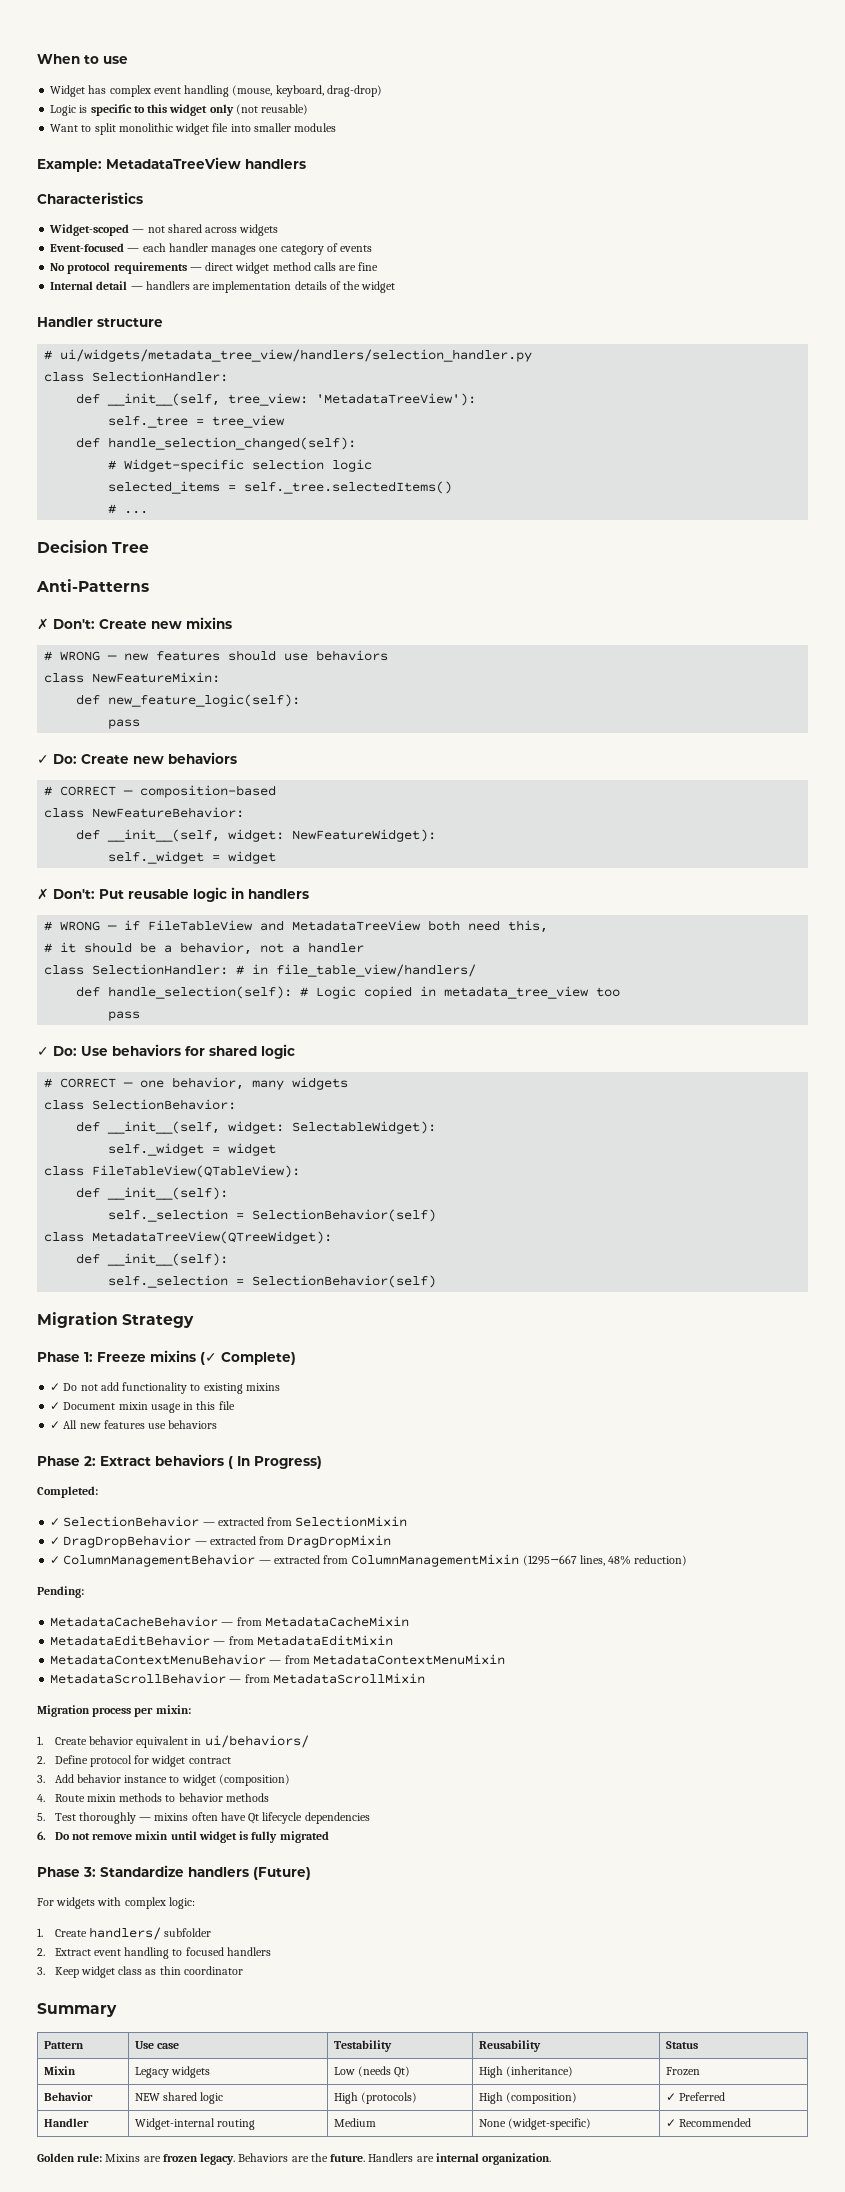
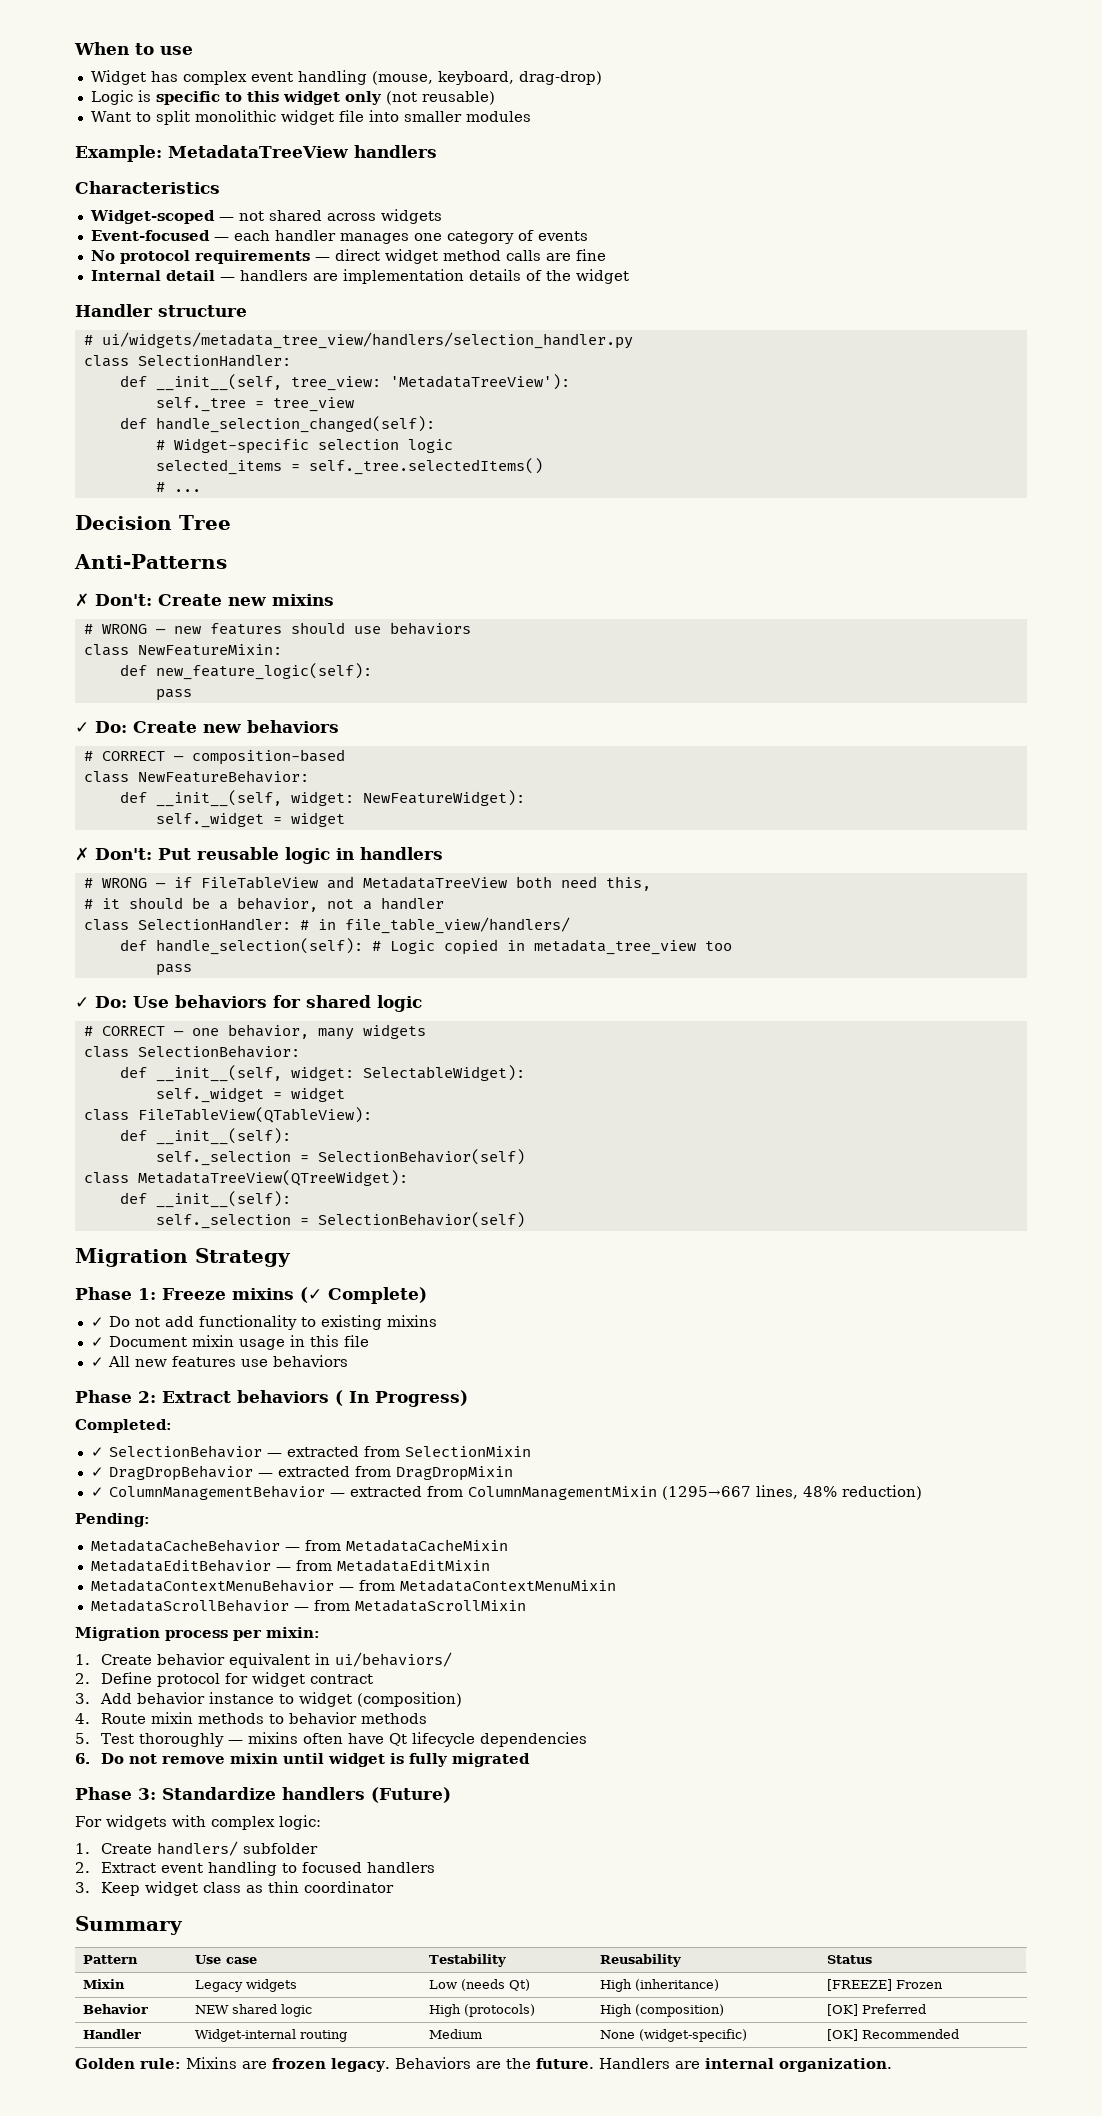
- Mixin | Legacy widgets | Low (needs Qt) | High (inheritance) | Frozen
+ Mixin | Legacy widgets | Low (needs Qt) | High (inheritance) | [FREEZE] Frozen
- Behavior | NEW shared logic | High (protocols) | High (composition) | ✓ Preferred
+ Behavior | NEW shared logic | High (protocols) | High (composition) | [OK] Preferred
- Handler | Widget-internal routing | Medium | None (widget-specific) | ✓ Recommended
+ Handler | Widget-internal routing | Medium | None (widget-specific) | [OK] Recommended

